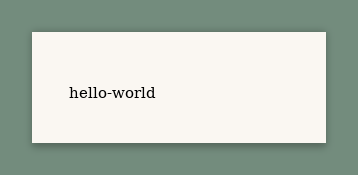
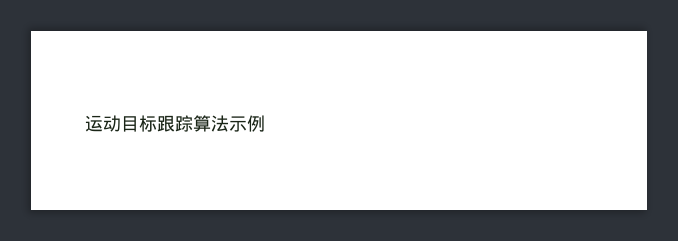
- hello-world
+ 运动目标跟踪算法示例

